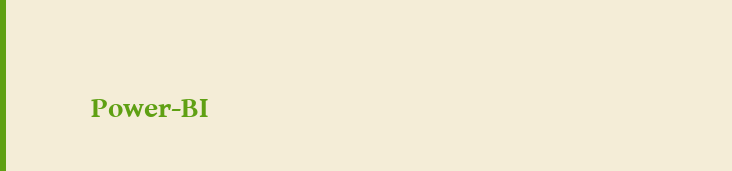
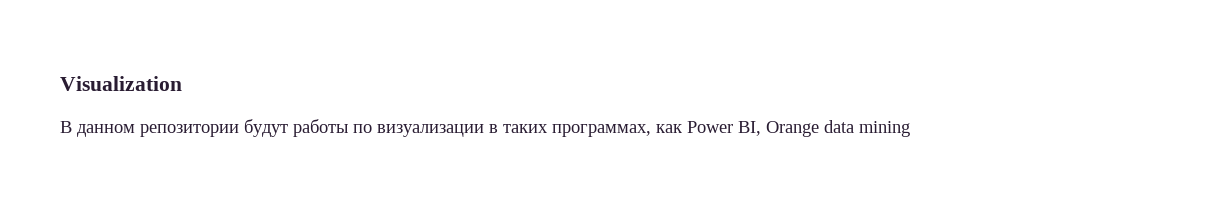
- Power-BI
+ Visualization
+ В данном репозитории будут работы по визуализации в таких программах, как Power BI, Orange data mining

